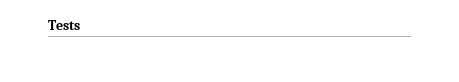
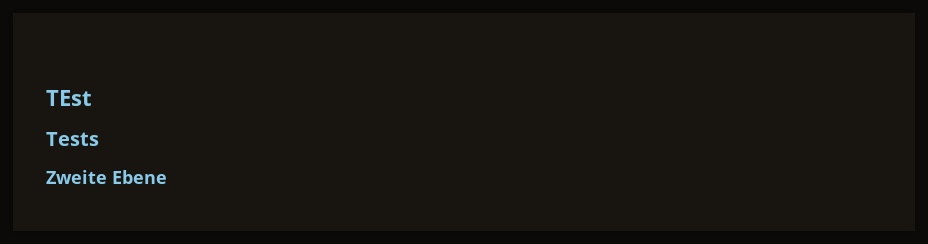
+ TEst
+ Zweite Ebene

